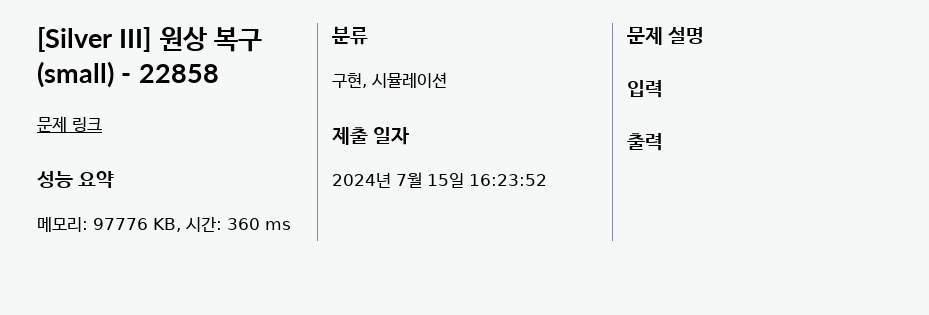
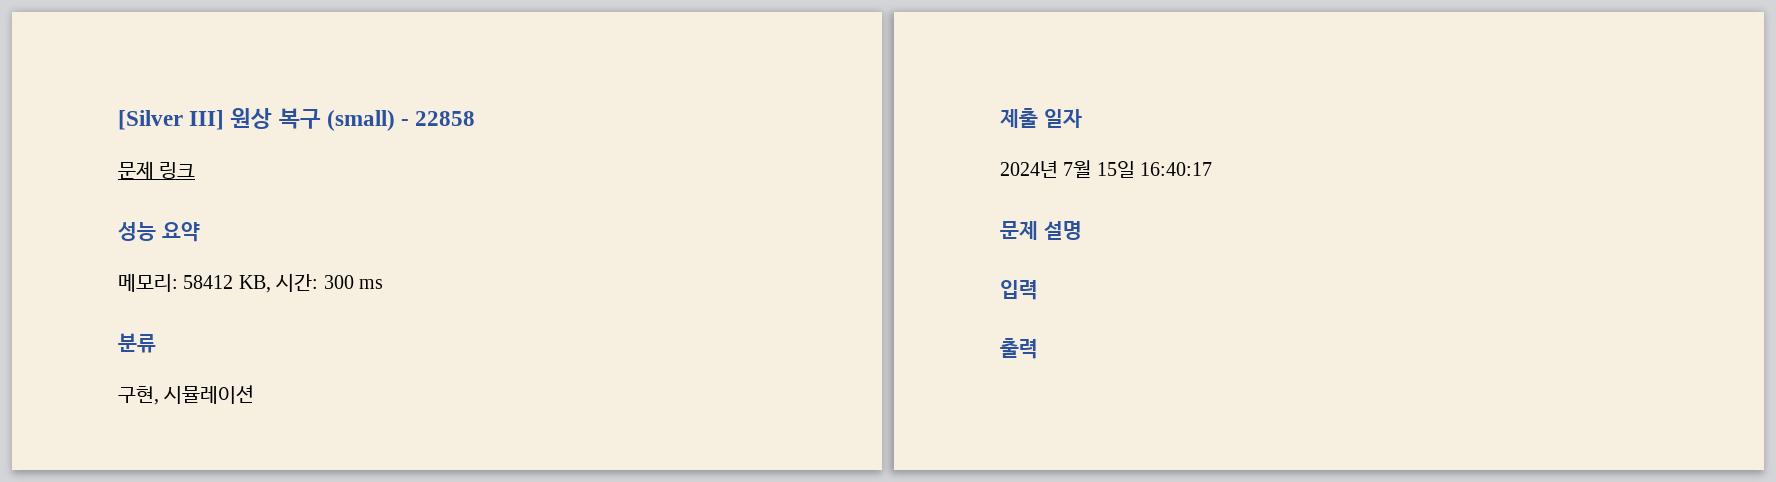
- 메모리: 97776 KB, 시간: 360 ms
+ 메모리: 58412 KB, 시간: 300 ms
- 2024년 7월 15일 16:23:52
+ 2024년 7월 15일 16:40:17

